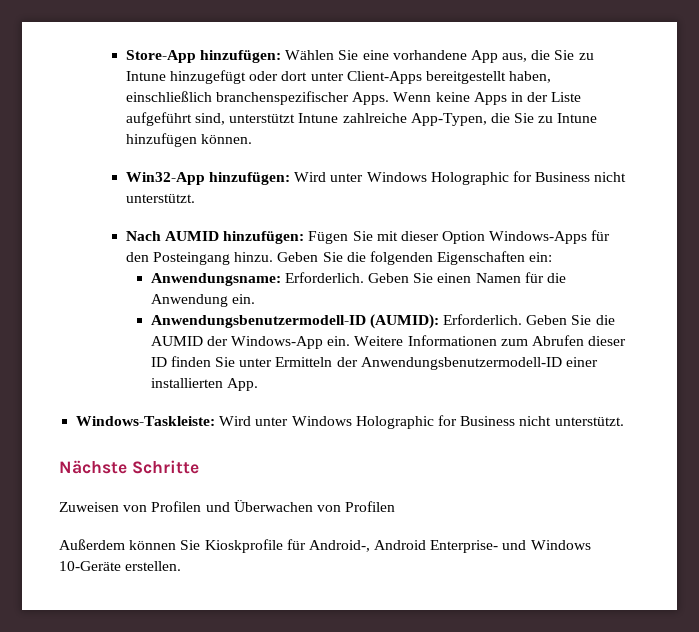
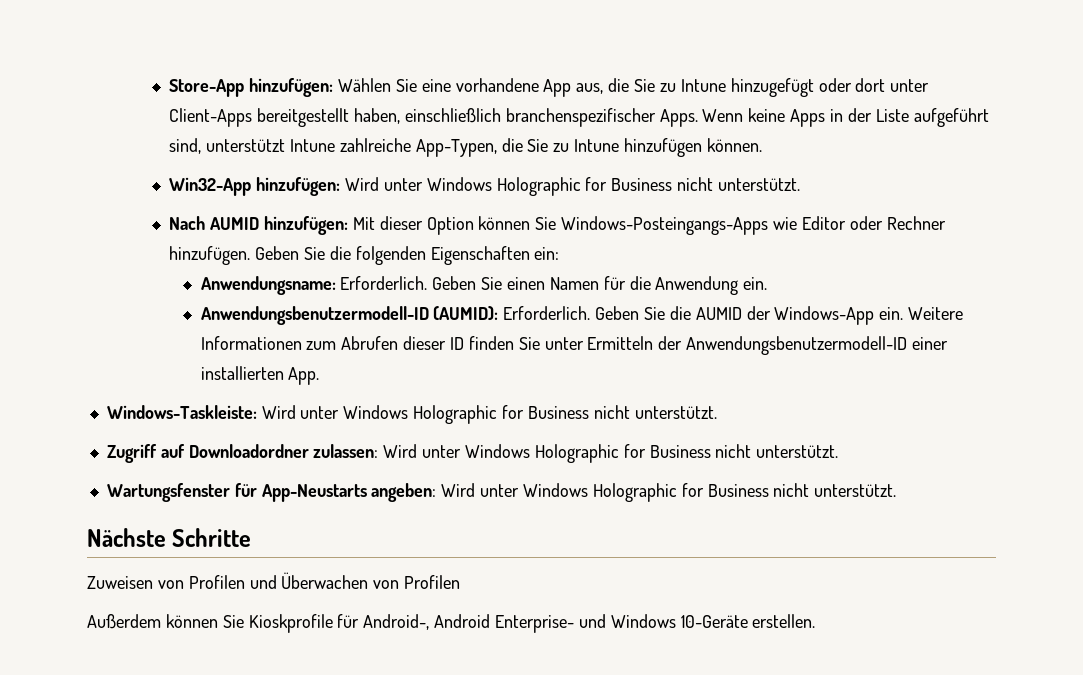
- Nach AUMID hinzufügen: Fügen Sie mit dieser Option Windows-Apps für den Posteingang hinzu.
+ Nach AUMID hinzufügen: Mit dieser Option können Sie Windows-Posteingangs-Apps wie Editor oder Rechner hinzufügen.
+ Zugriff auf Downloadordner zulassen: Wird unter Windows Holographic for Business nicht unterstützt.
+ Wartungsfenster für App-Neustarts angeben: Wird unter Windows Holographic for Business nicht unterstützt.

